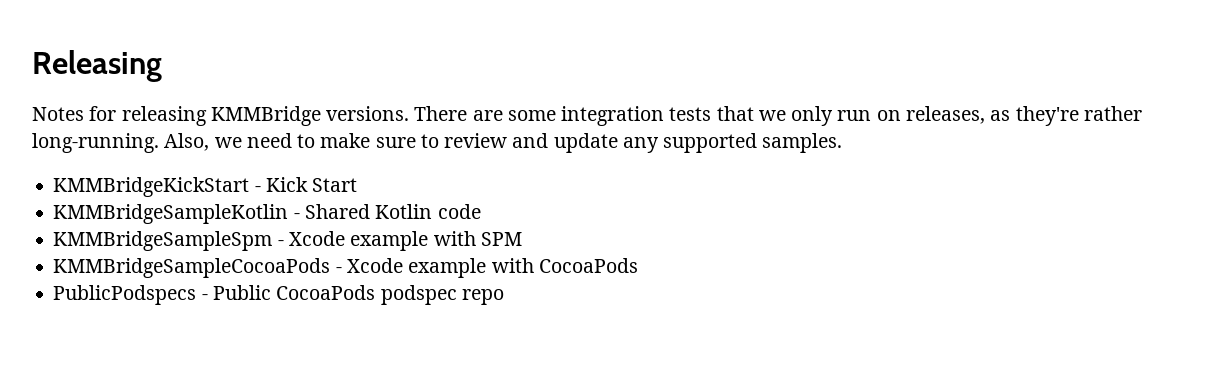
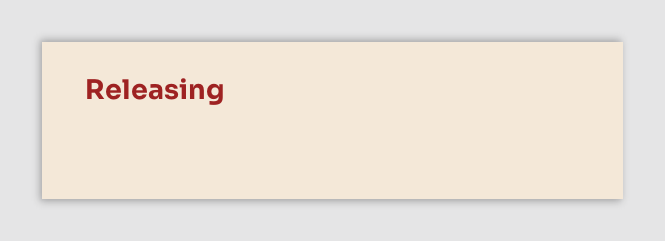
- Notes for releasing KMMBridge versions. There are some integration tests that we only run on releases, as they're rather long-running. Also, we need to make sure to review and update any supported samples.
- KMMBridgeKickStart - Kick Start
- KMMBridgeSampleKotlin - Shared Kotlin code
- KMMBridgeSampleSpm - Xcode example with SPM
- KMMBridgeSampleCocoaPods - Xcode example with CocoaPods
- PublicPodspecs - Public CocoaPods podspec repo

